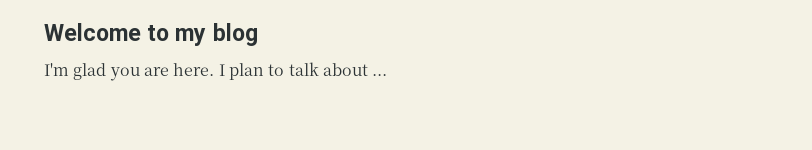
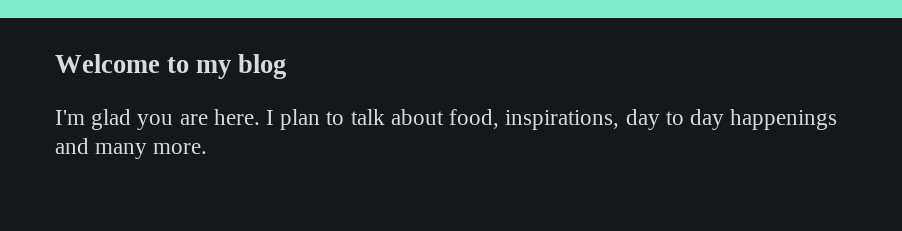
- I plan to talk about ...
+ I plan to talk about food, inspirations, day to day happenings and many more.

